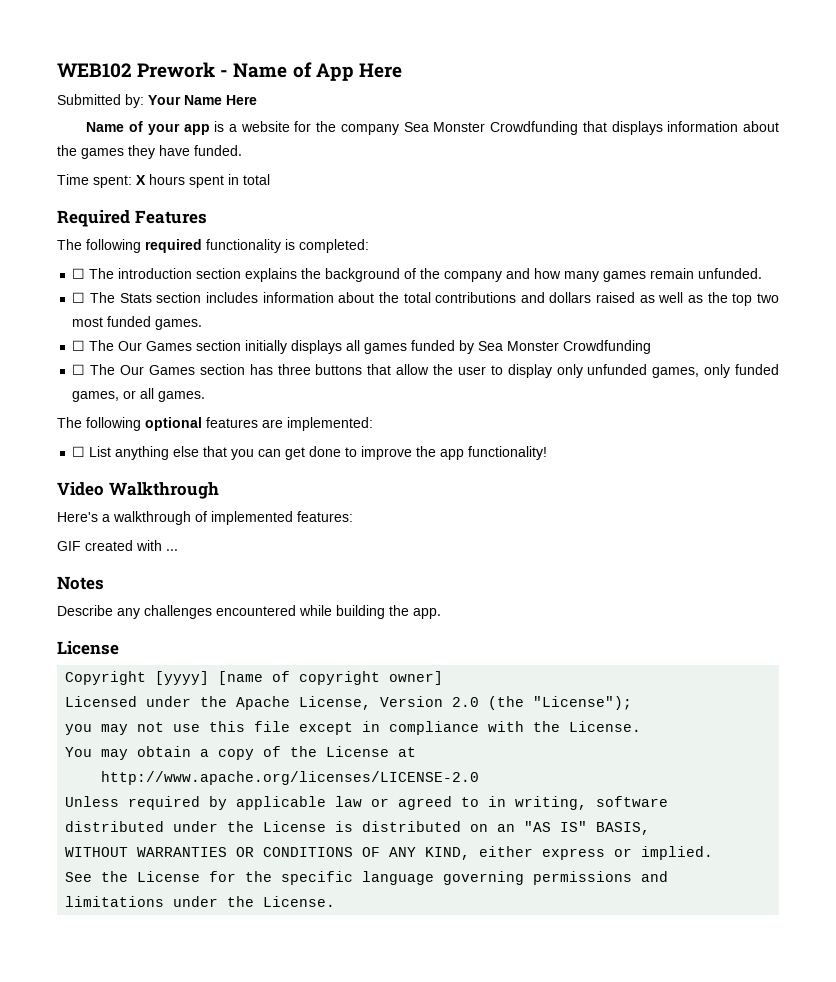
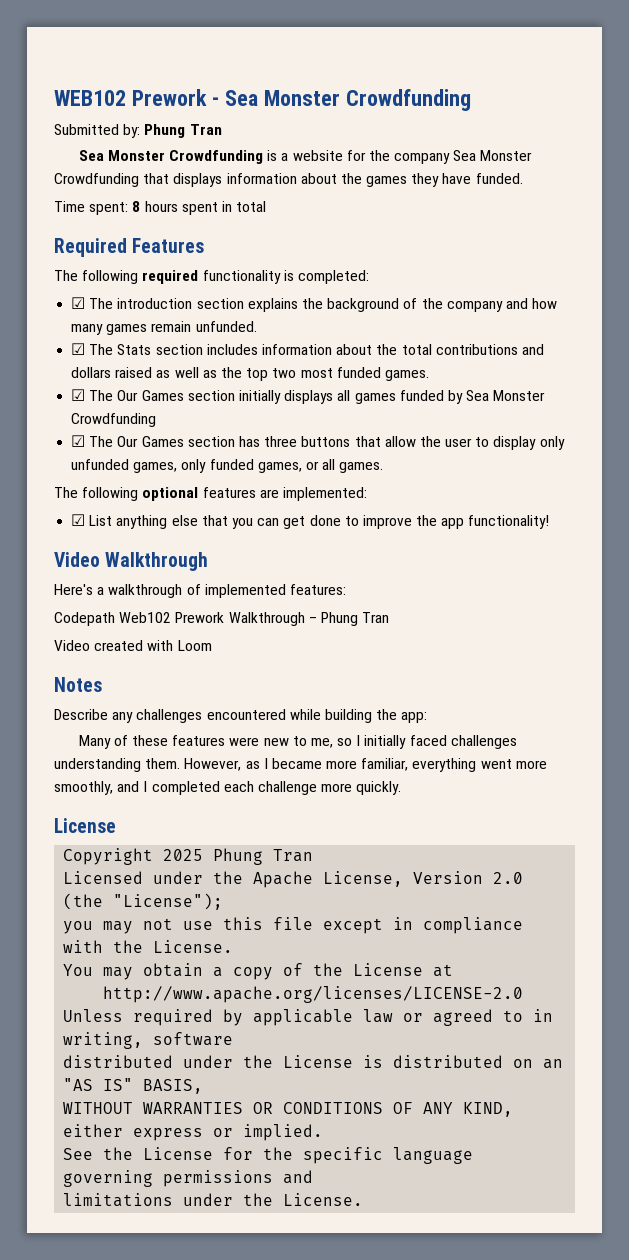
- WEB102 Prework - Name of App Here
- Submitted by: Your Name Here
- Name of your app is a website for the company Sea Monster Crowdfunding that displays information about the games they have funded.
+ WEB102 Prework - Sea Monster Crowdfunding
+ Submitted by: Phung Tran
+ Sea Monster Crowdfunding is a website for the company Sea Monster Crowdfunding that displays information about the games they have funded.
- Time spent: X hours spent in total
+ Time spent: 8 hours spent in total
- ☐ The introduction section explains the background of the company and how many games remain unfunded.
+ ☑ The introduction section explains the background of the company and how many games remain unfunded.
- ☐ The Stats section includes information about the total contributions and dollars raised as well as the top two most funded games.
+ ☑ The Stats section includes information about the total contributions and dollars raised as well as the top two most funded games.
- ☐ The Our Games section initially displays all games funded by Sea Monster Crowdfunding
+ ☑ The Our Games section initially displays all games funded by Sea Monster Crowdfunding
- ☐ The Our Games section has three buttons that allow the user to display only unfunded games, only funded games, or all games.
+ ☑ The Our Games section has three buttons that allow the user to display only unfunded games, only funded games, or all games.
- ☐ List anything else that you can get done to improve the app functionality!
+ ☑ List anything else that you can get done to improve the app functionality!
- GIF created with ...
+ Codepath Web102 Prework Walkthrough – Phung Tran
+ Video created with Loom
- Describe any challenges encountered while building the app.
+ Describe any challenges encountered while building the app:
+ Many of these features were new to me, so I initially faced challenges understanding them. However, as I became more familiar, everything went more smoothly, and I completed each challenge more quickly.
  License
- Copyright [yyyy] [name of copyright owner]
+ Copyright 2025 Phung Tran

